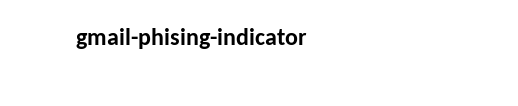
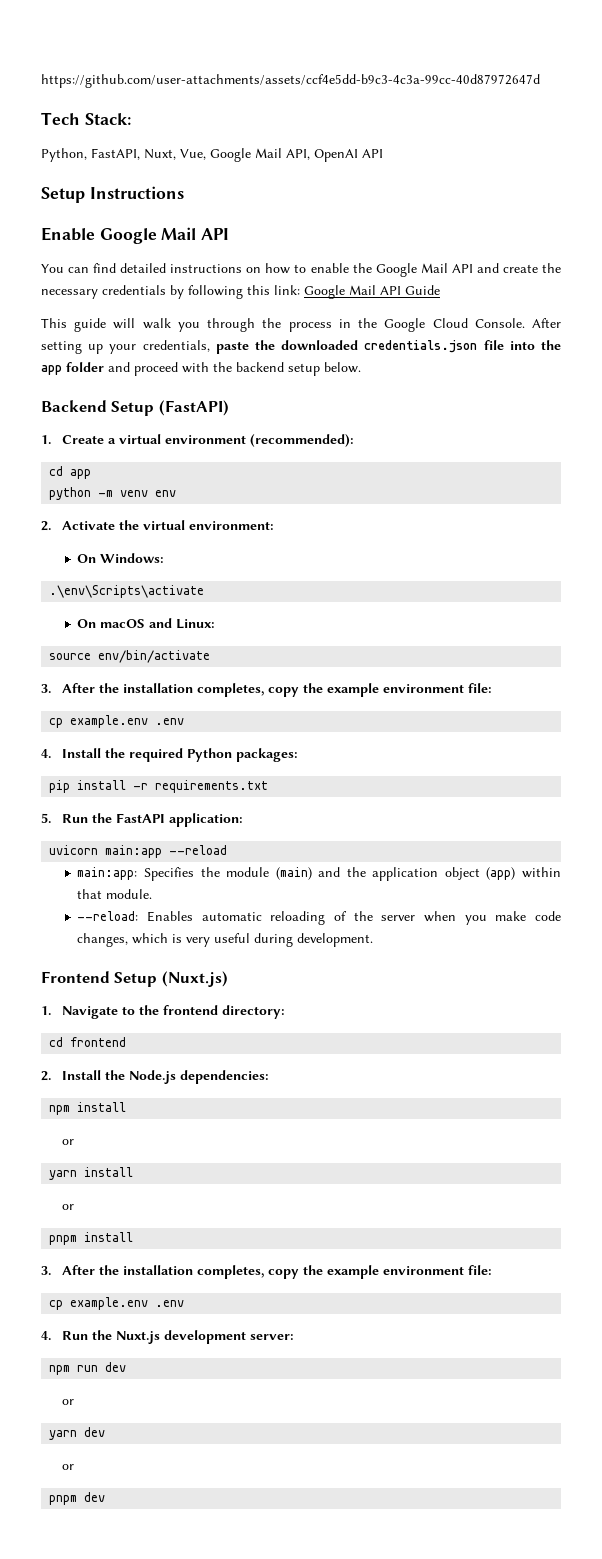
- gmail-phising-indicator
+ https://github.com/user-attachments/assets/ccf4e5dd-b9c3-4c3a-99cc-40d87972647d
+ Tech Stack:
+ Python, FastAPI, Nuxt, Vue, Google Mail API, OpenAI API
+ Setup Instructions
+ Enable Google Mail API
+ You can find detailed instructions on how to enable the Google Mail API and create the necessary credentials by following this link: Google Mail API Guide
+ This guide will walk you through the process in the Google Cloud Console. After setting up your credentials, paste the downloaded credentials.json file into the app folder and proceed with the backend setup below.
+ Backend Setup (FastAPI)
+ 1. Create a virtual environment (recommended):
+ cd app
+ python -m venv env
+ 2. Activate the virtual environment:
+ On Windows:
+ .\env\Scripts\activate
+ On macOS and Linux:
+ source env/bin/activate
+ 3. After the installation completes, copy the example environment file:
+ cp example.env .env
+ 4. Install the required Python packages:
+ pip install -r requirements.txt
+ 5. Run the FastAPI application:
+ uvicorn main:app --reload
+ main:app: Specifies the module (main) and the application object (app) within that module.
+ --reload: Enables automatic reloading of the server when you make code changes, which is very useful during development.
+ Frontend Setup (Nuxt.js)
+ 1. Navigate to the frontend directory:
+ cd frontend
+ 2. Install the Node.js dependencies:
+ npm install
+ or
+ yarn install
+ or
+ pnpm install
+ 3. After the installation completes, copy the example environment file:
+ cp example.env .env
+ 4. Run the Nuxt.js development server:
+ npm run dev
+ or
+ yarn dev
+ or
+ pnpm dev

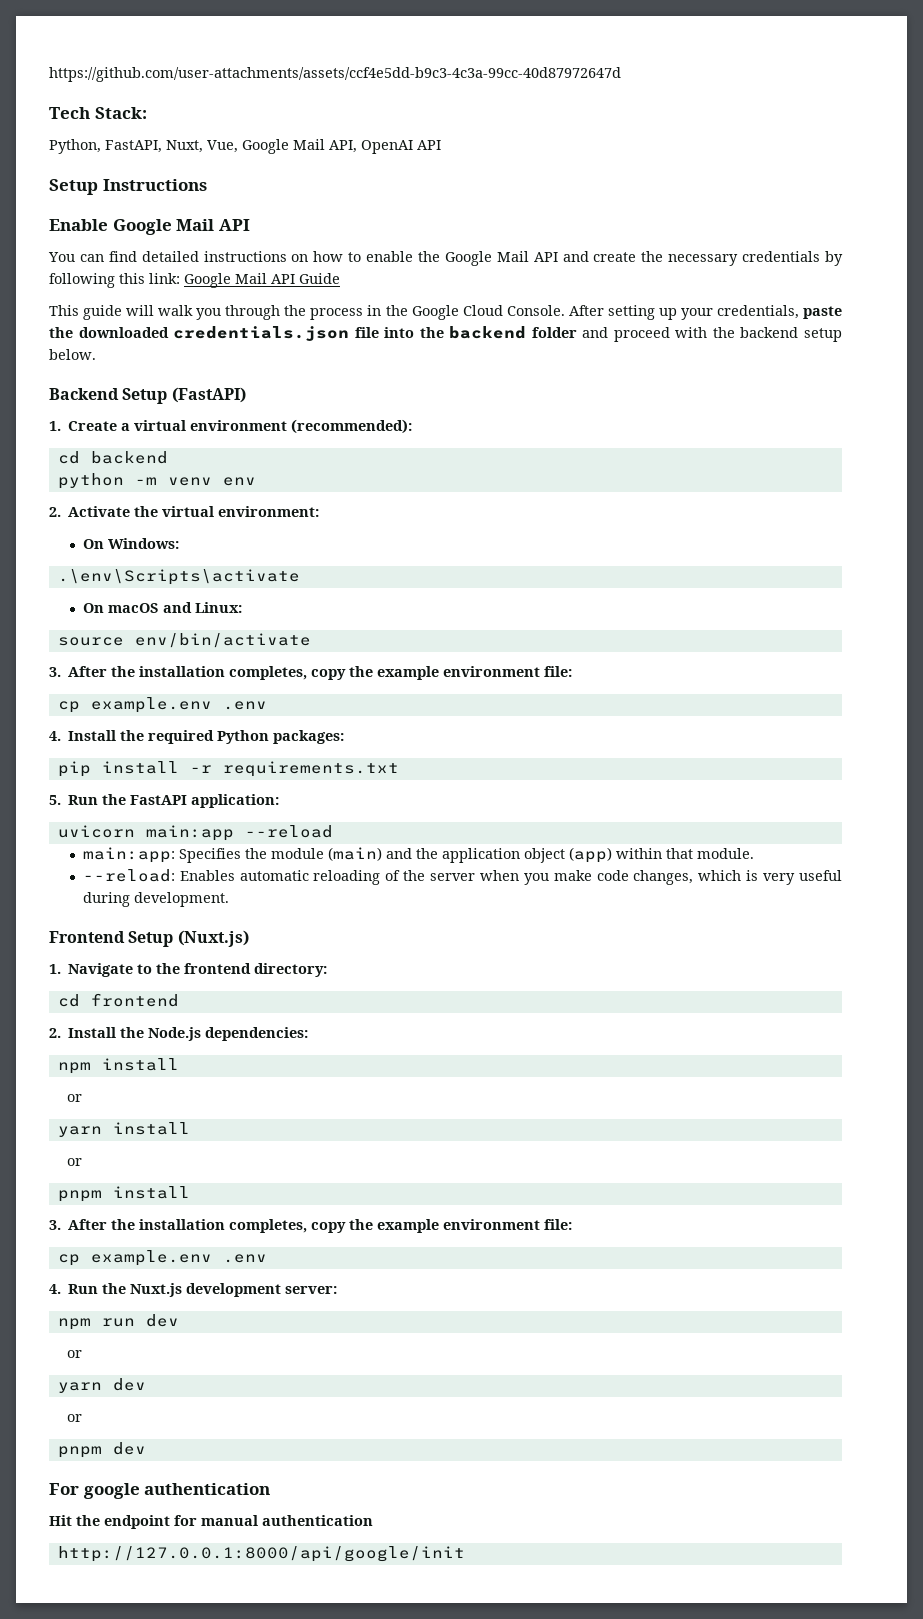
- After setting up your credentials, paste the downloaded credentials.json file into the app folder and proceed with the backend setup below.
+ After setting up your credentials, paste the downloaded credentials.json file into the backend folder and proceed with the backend setup below.
- cd app
+ cd backend
+ For google authentication
+ Hit the endpoint for manual authentication
+ http://127.0.0.1:8000/api/google/init

